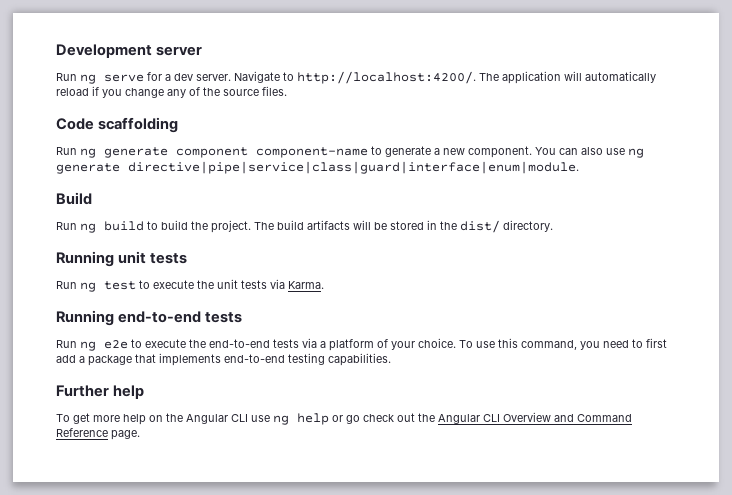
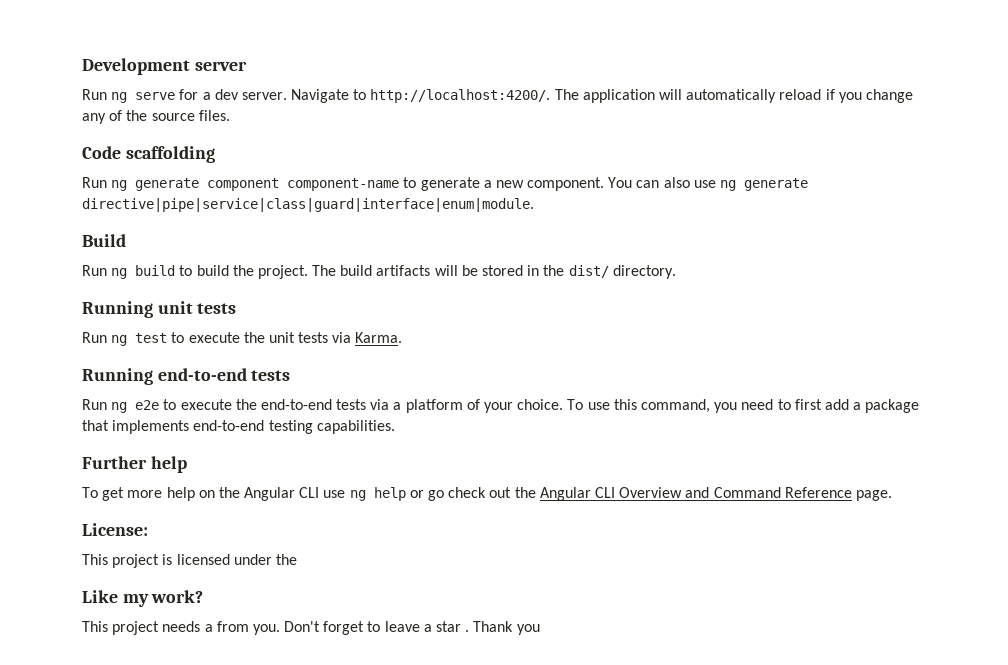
+ License:
+ This project is licensed under the
+ Like my work?
+ This project needs a from you. Don't forget to leave a star . Thank you

